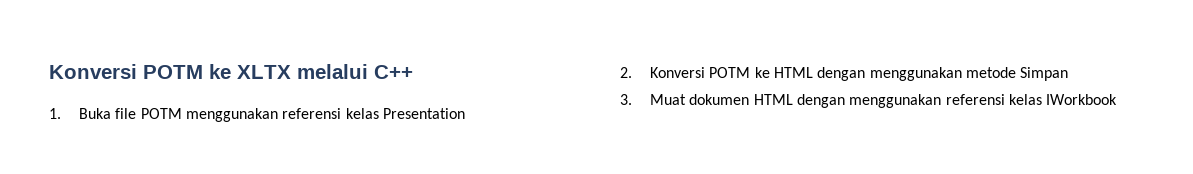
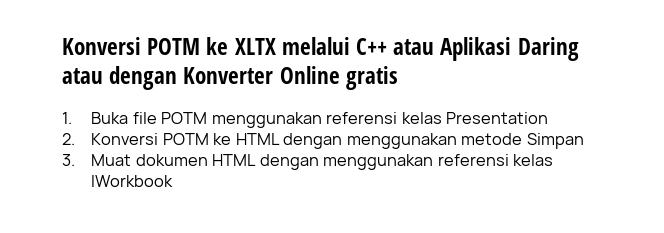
- Konversi POTM ke XLTX melalui C++
+ Konversi POTM ke XLTX melalui C++ atau Aplikasi Daring atau dengan Konverter Online gratis

